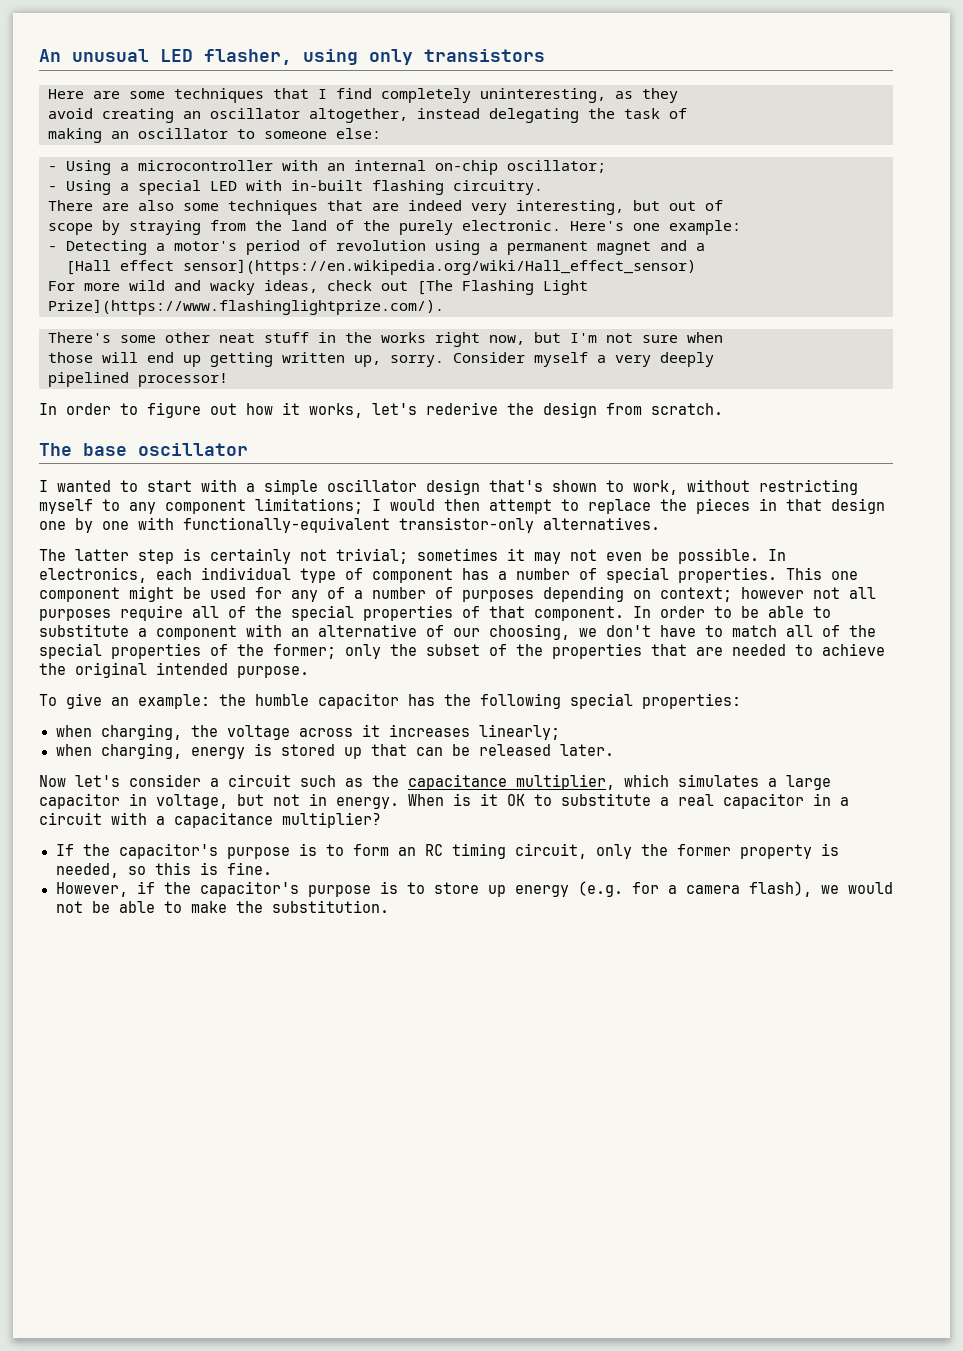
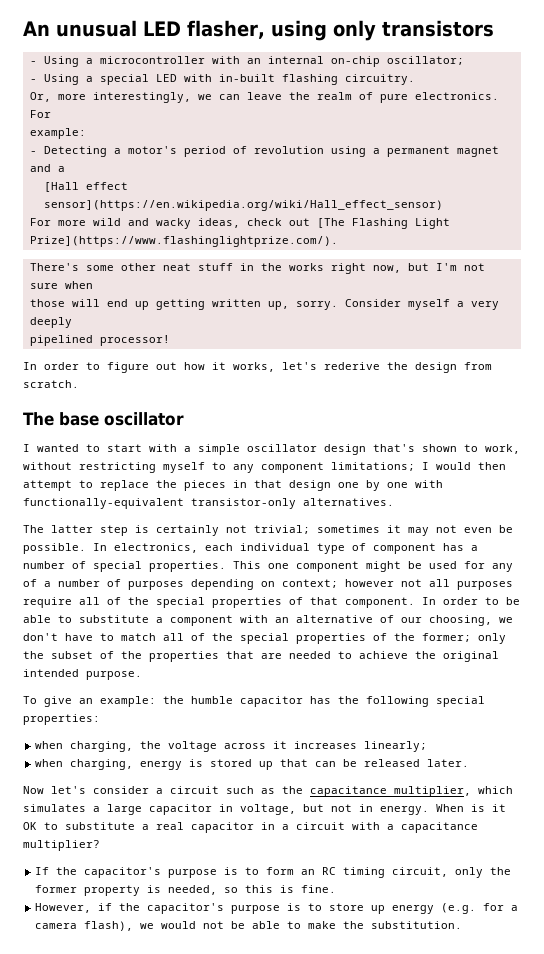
- Here are some techniques that I find completely uninteresting, as they
- avoid creating an oscillator altogether, instead delegating the task of
- making an oscillator to someone else:
- There are also some techniques that are indeed very interesting, but out of
- scope by straying from the land of the purely electronic. Here's one example:
+ Or, more interestingly, we can leave the realm of pure electronics. For
+ example:

